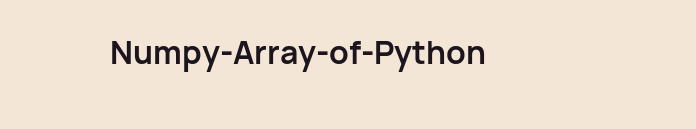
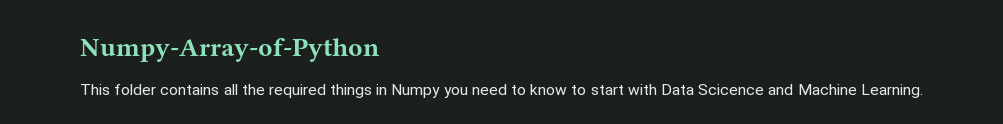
+ This folder contains all the required things in Numpy you need to know to start with Data Scicence and Machine Learning.

